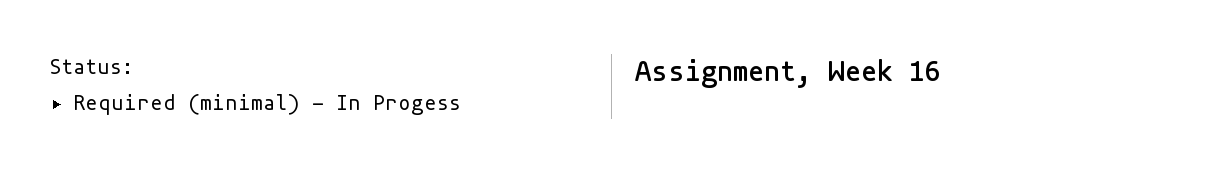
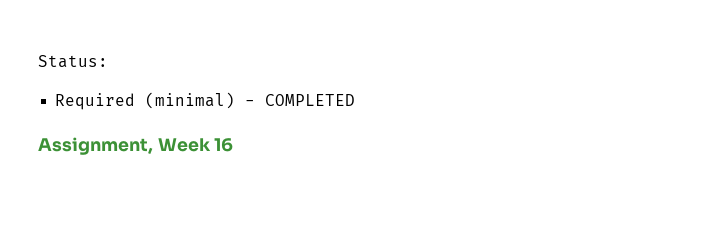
- Required (minimal) - In Progess
+ Required (minimal) - COMPLETED

